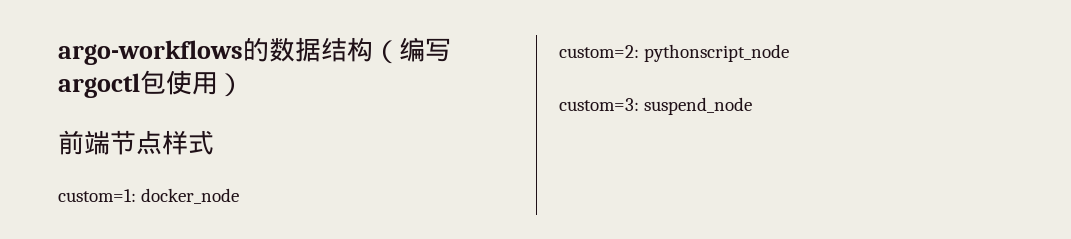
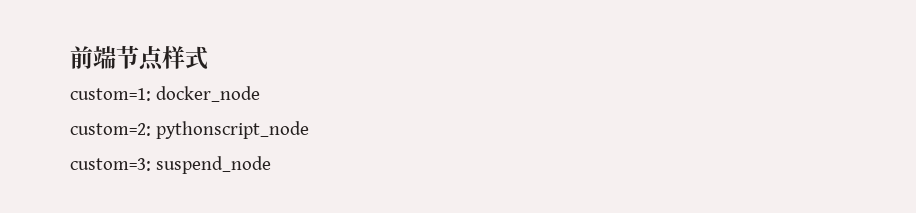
- argo-workflows的数据结构（编写argoctl包使用）

